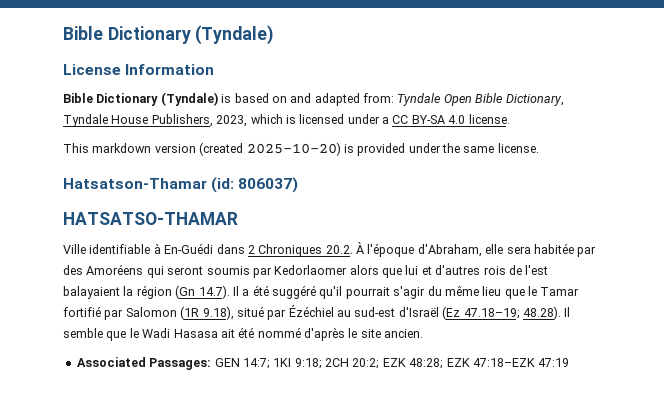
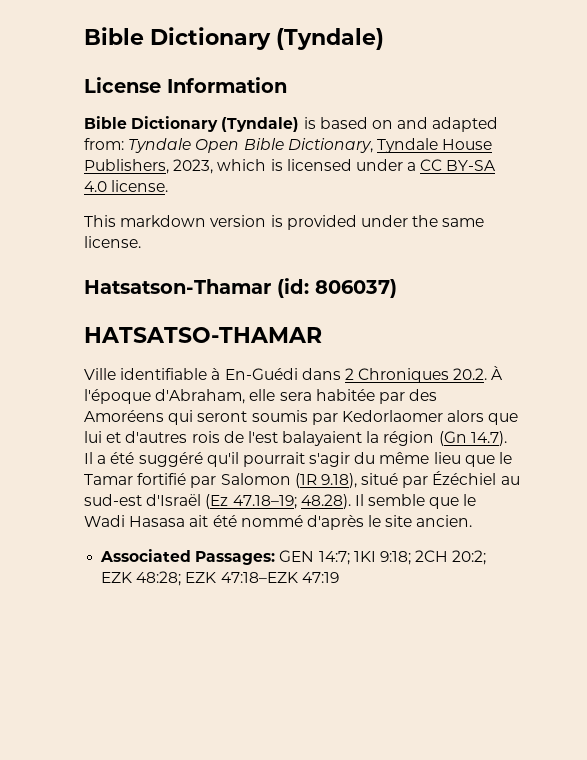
- This markdown version (created 2025-10-20) is provided under the same license.
+ This markdown version is provided under the same license.

